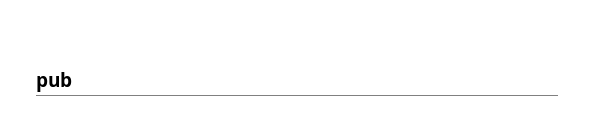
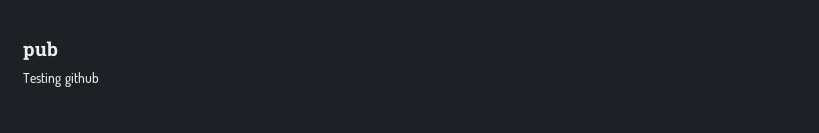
+ Testing github

